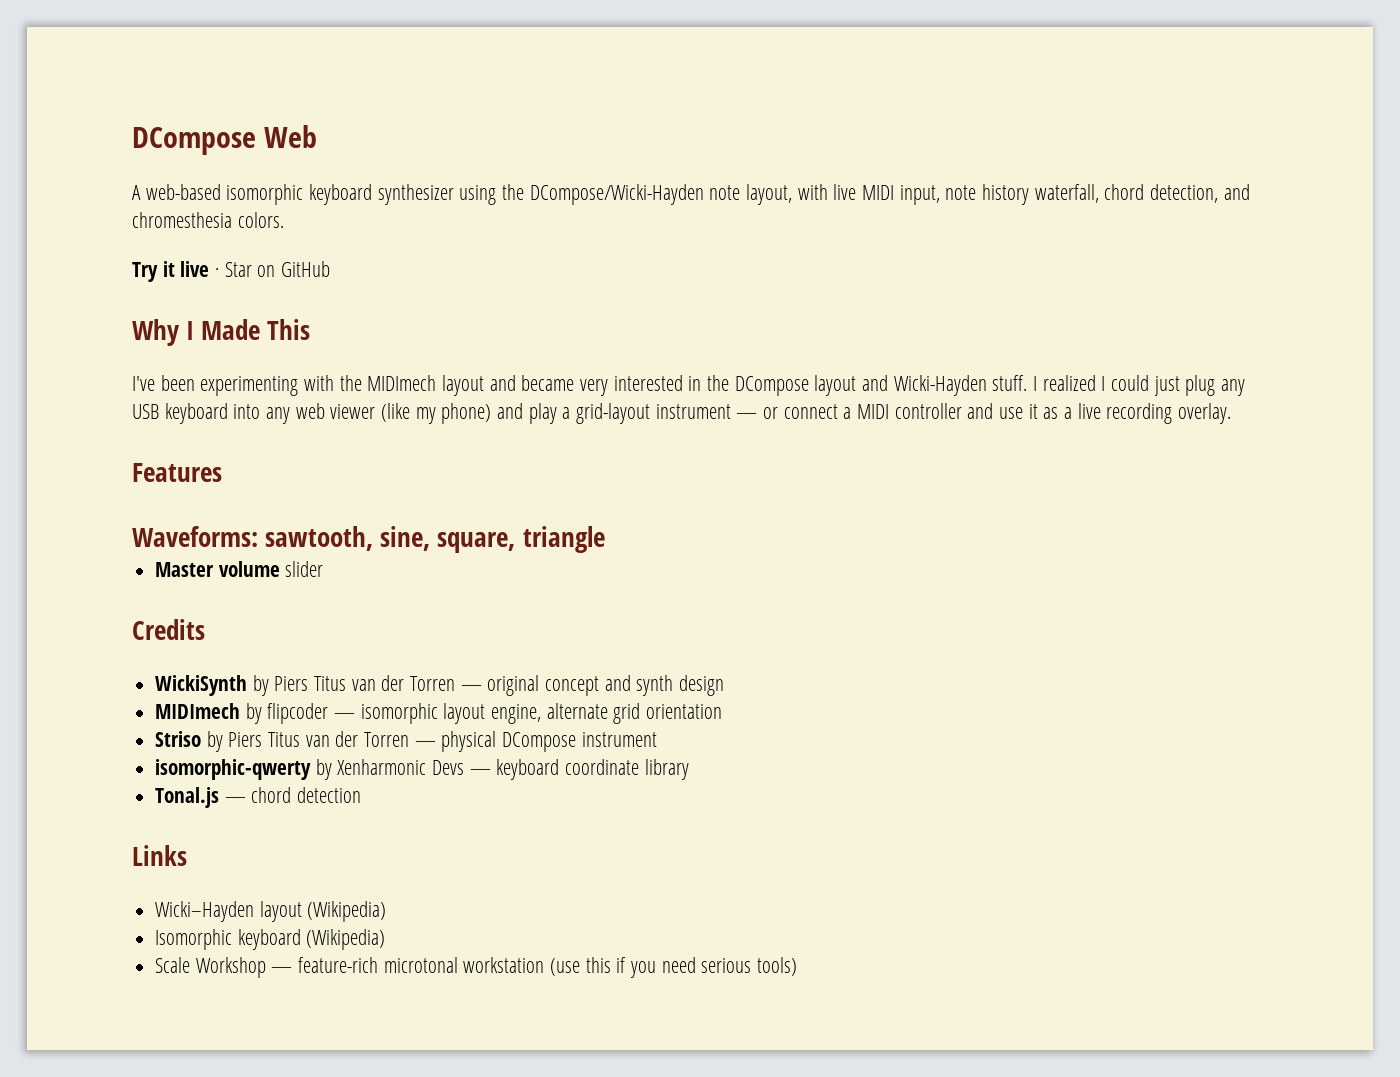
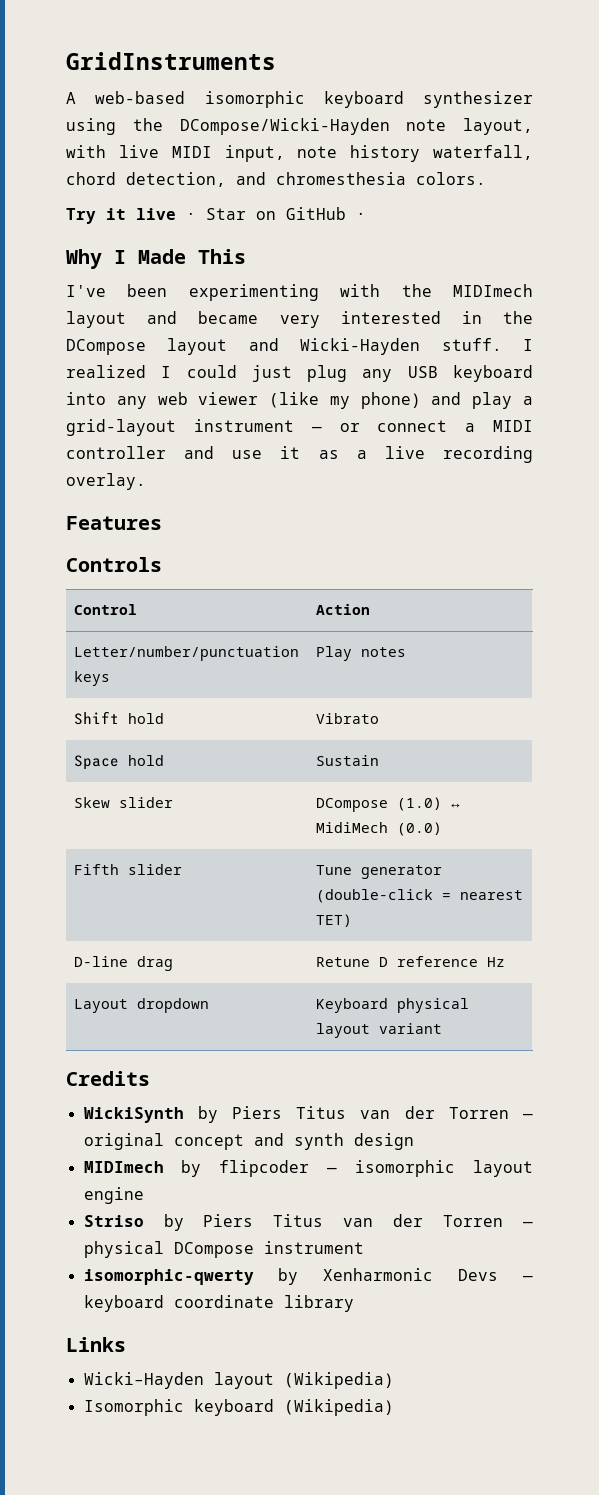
- DCompose Web
+ GridInstruments
- Try it live · Star on GitHub
+ Try it live · Star on GitHub ·
- Waveforms: sawtooth, sine, square, triangle
- Master volume slider
+ Controls
+ Control | Action
+ Letter/number/punctuation keys | Play notes
+ Shift hold | Vibrato
+ Space hold | Sustain
+ Skew slider | DCompose (1.0) ↔ MidiMech (0.0)
+ Fifth slider | Tune generator (double-click = nearest TET)
+ D-line drag | Retune D reference Hz
+ Layout dropdown | Keyboard physical layout variant
- MIDImech by flipcoder — isomorphic layout engine, alternate grid orientation
+ MIDImech by flipcoder — isomorphic layout engine
- Tonal.js — chord detection
- Scale Workshop — feature-rich microtonal workstation (use this if you need serious tools)

